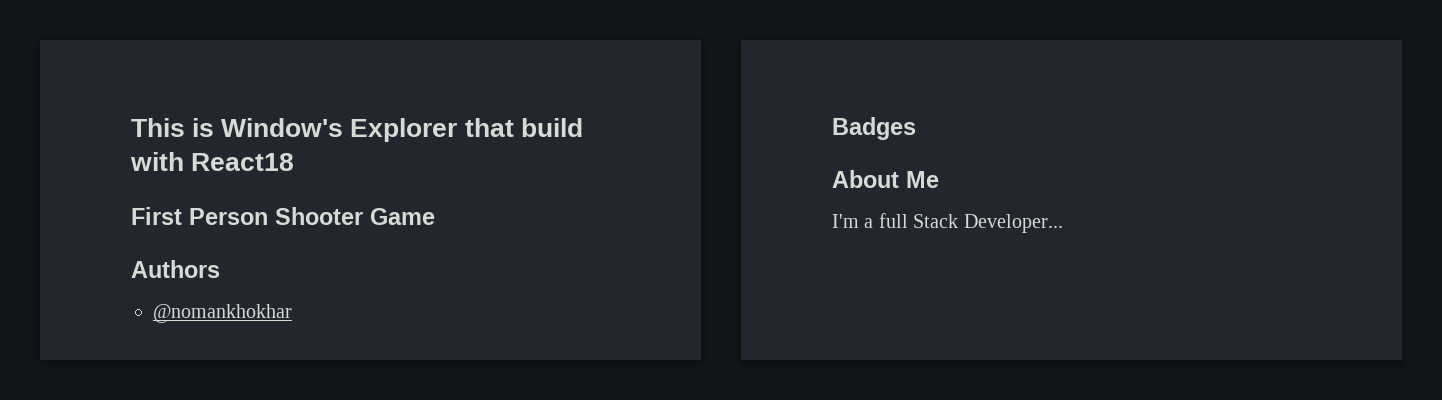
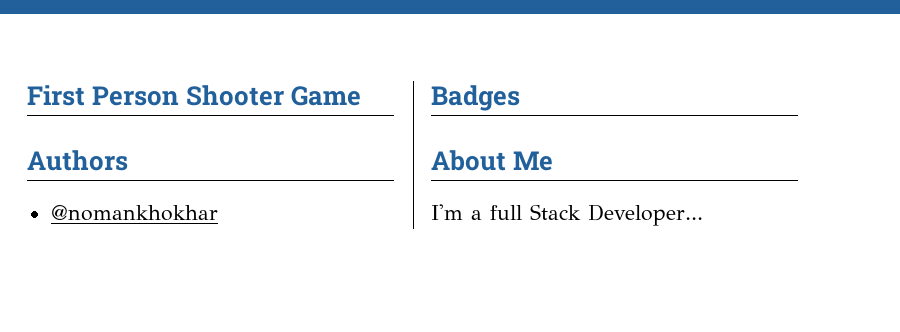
- This is Window's Explorer that build with React18

